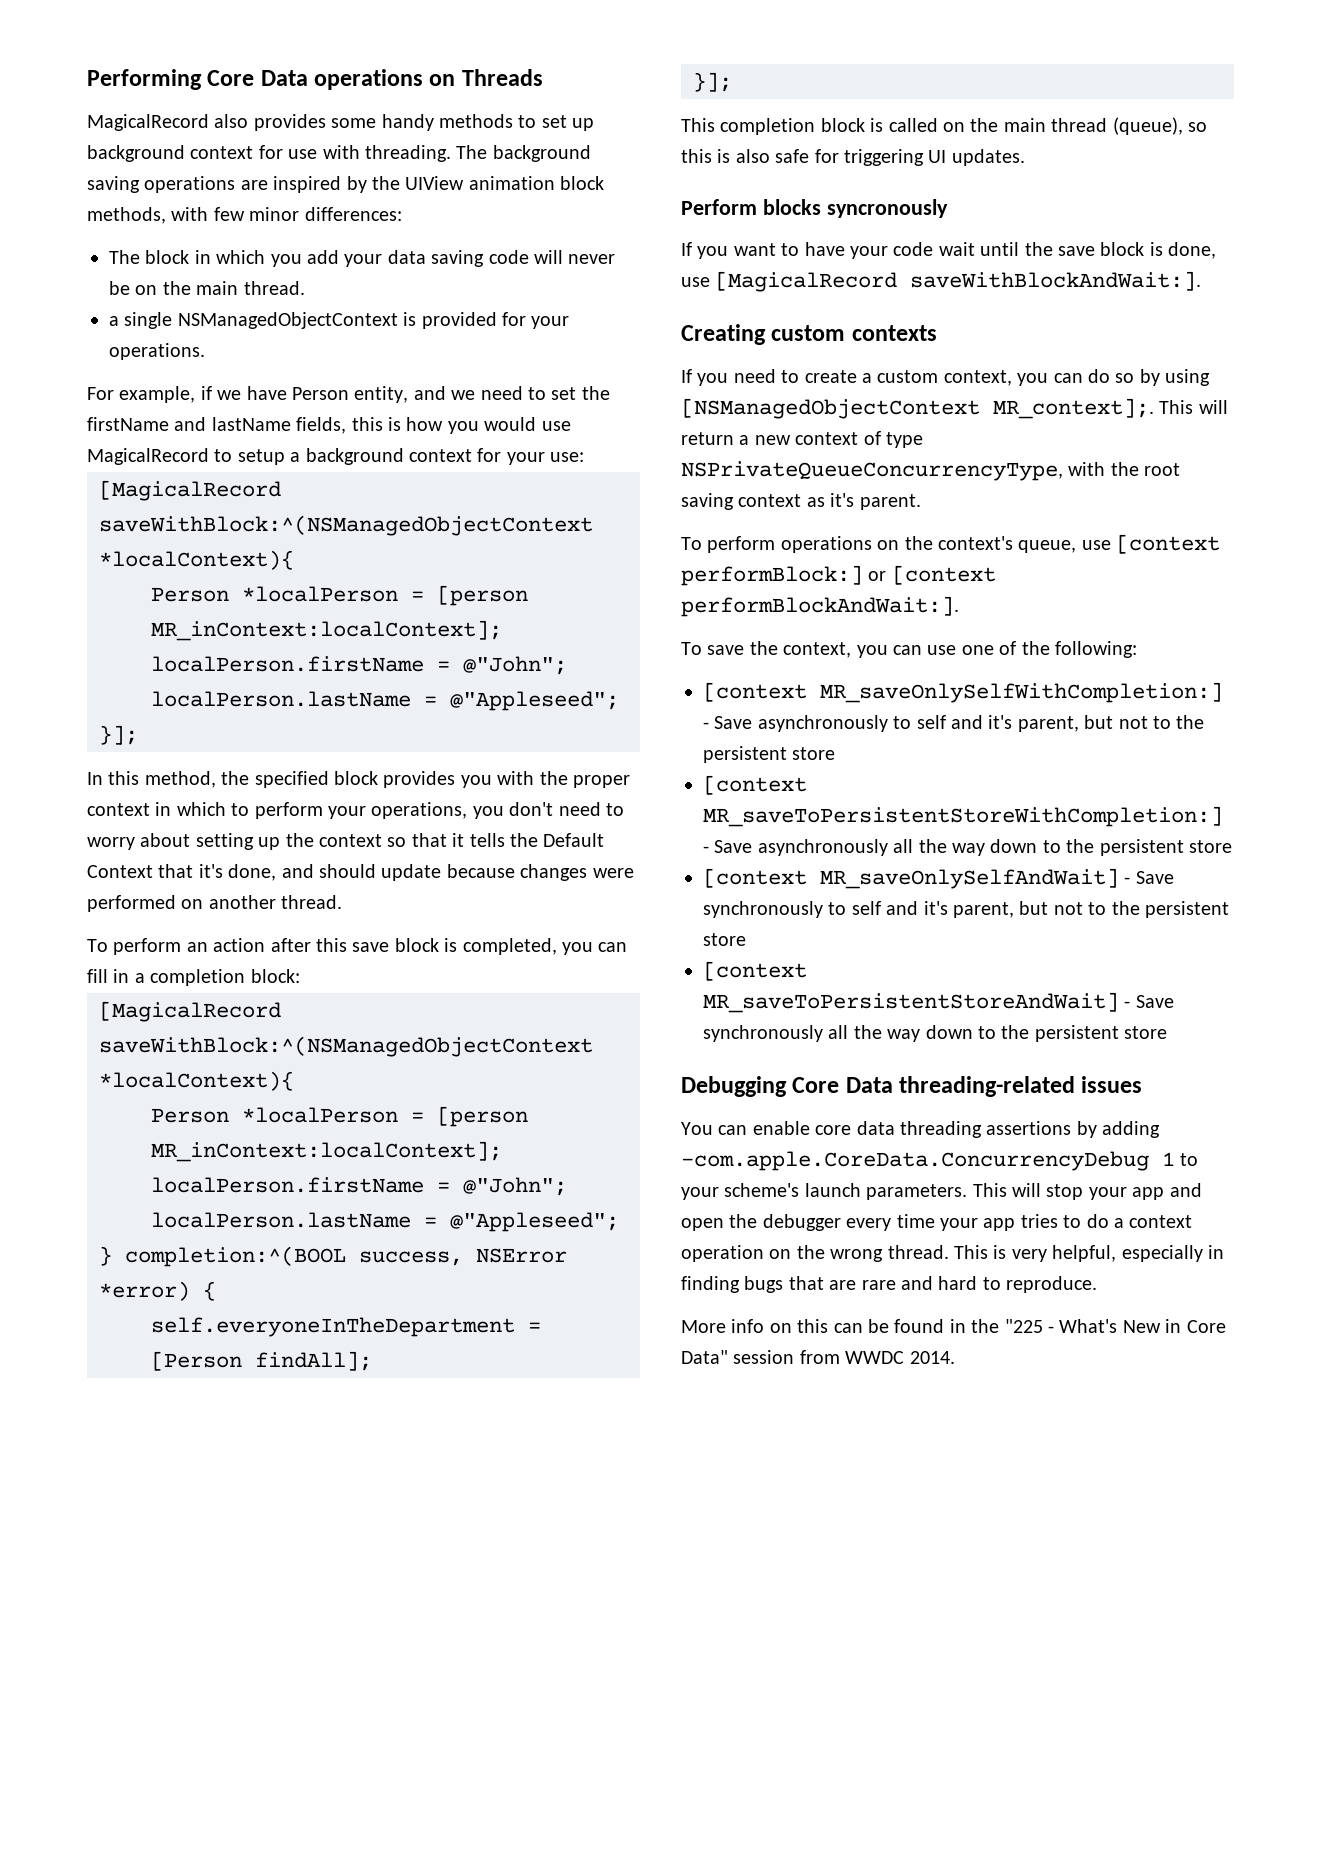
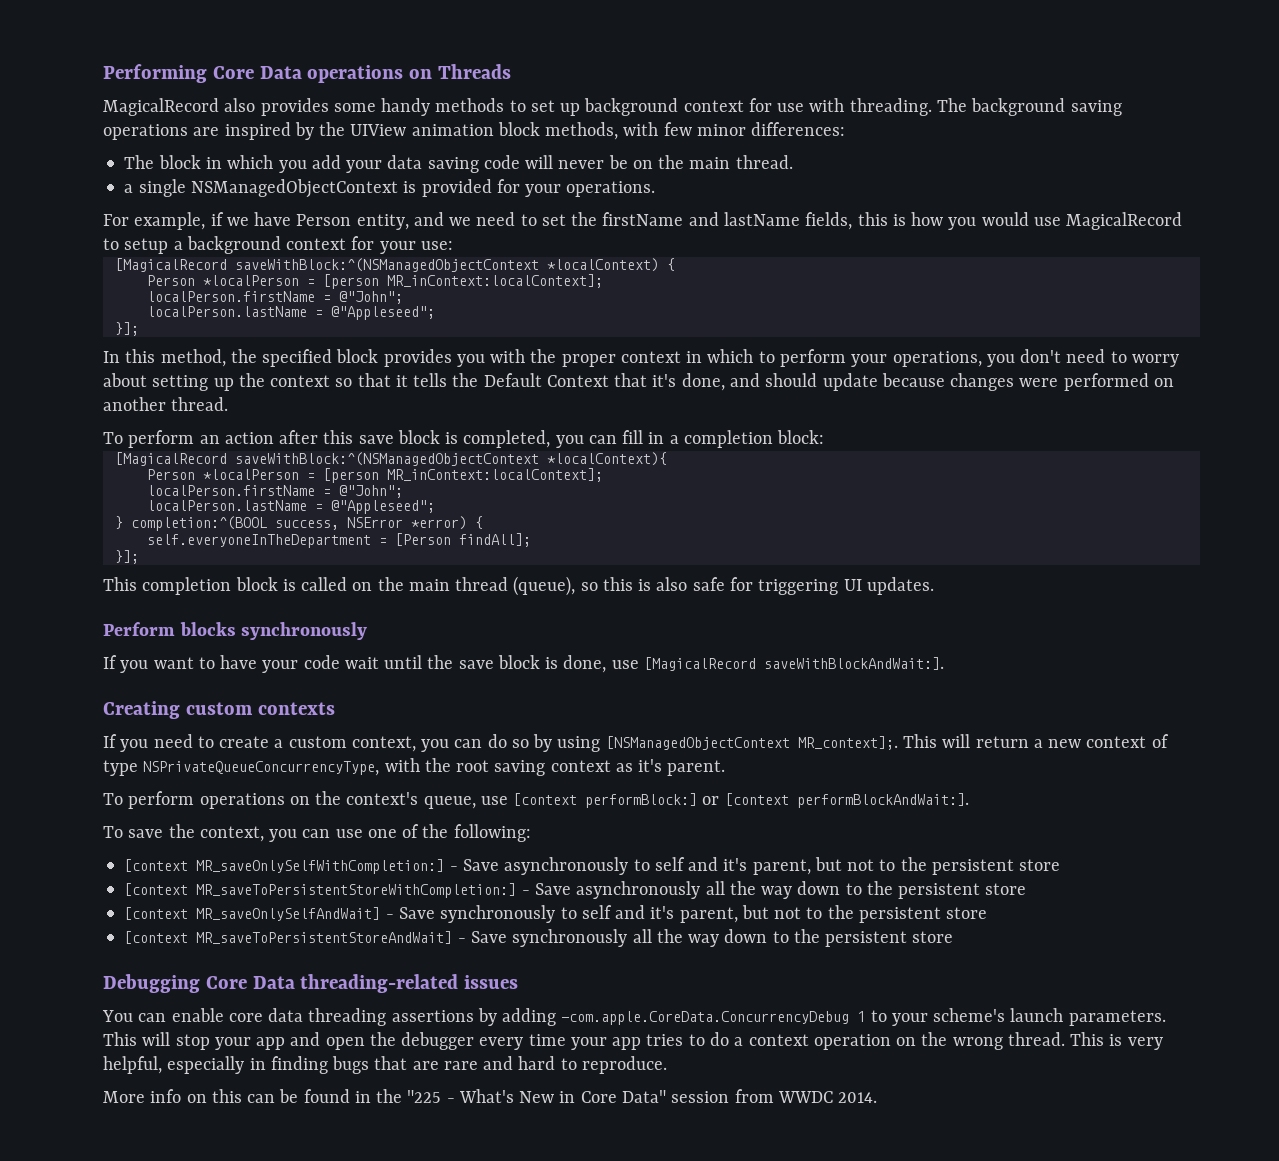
  For example, if we have Person entity, and we need to set the firstName and lastName fields, this is how you would use MagicalRecord to setup a background context for your use:
- [MagicalRecord saveWithBlock:^(NSManagedObjectContext *localContext){
+ [MagicalRecord saveWithBlock:^(NSManagedObjectContext *localContext) {
- Perform blocks syncronously
+ Perform blocks synchronously

